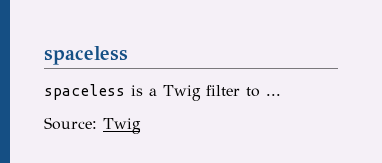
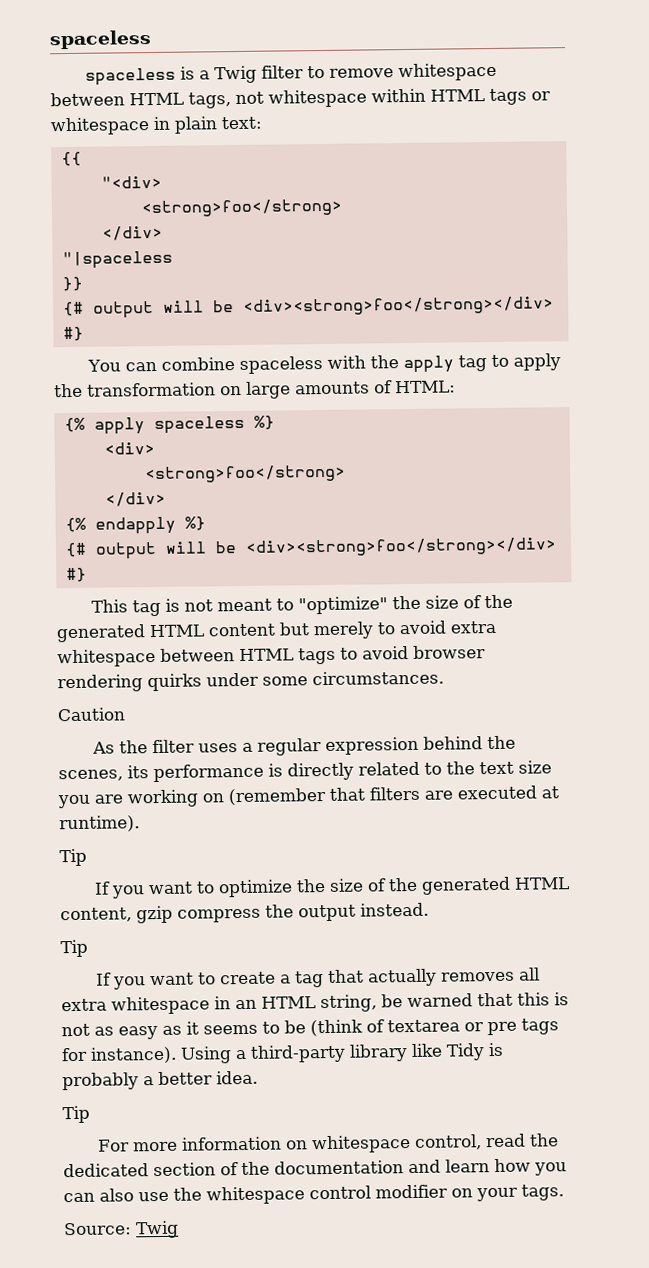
- spaceless is a Twig filter to ...
+ spaceless is a Twig filter to remove whitespace between HTML tags, not whitespace within HTML tags or whitespace in plain text:
+ {{
+ "<div>
+ <strong>foo</strong>
+ </div>
+ "|spaceless
+ }}
+ {# output will be <div><strong>foo</strong></div> #}
+ You can combine spaceless with the apply tag to apply the transformation on large amounts of HTML:
+ {% apply spaceless %}
+ <div>
+ <strong>foo</strong>
+ </div>
+ {% endapply %}
+ {# output will be <div><strong>foo</strong></div> #}
+ This tag is not meant to "optimize" the size of the generated HTML content but merely to avoid extra whitespace between HTML tags to avoid browser rendering quirks under some circumstances.
+ Caution
+ As the filter uses a regular expression behind the scenes, its performance is directly related to the text size you are working on (remember that filters are executed at runtime).
+ Tip
+ If you want to optimize the size of the generated HTML content, gzip compress the output instead.
+ Tip
+ If you want to create a tag that actually removes all extra whitespace in an HTML string, be warned that this is not as easy as it seems to be (think of textarea or pre tags for instance). Using a third-party library like Tidy is probably a better idea.
+ Tip
+ For more information on whitespace control, read the dedicated section of the documentation and learn how you can also use the whitespace control modifier on your tags.

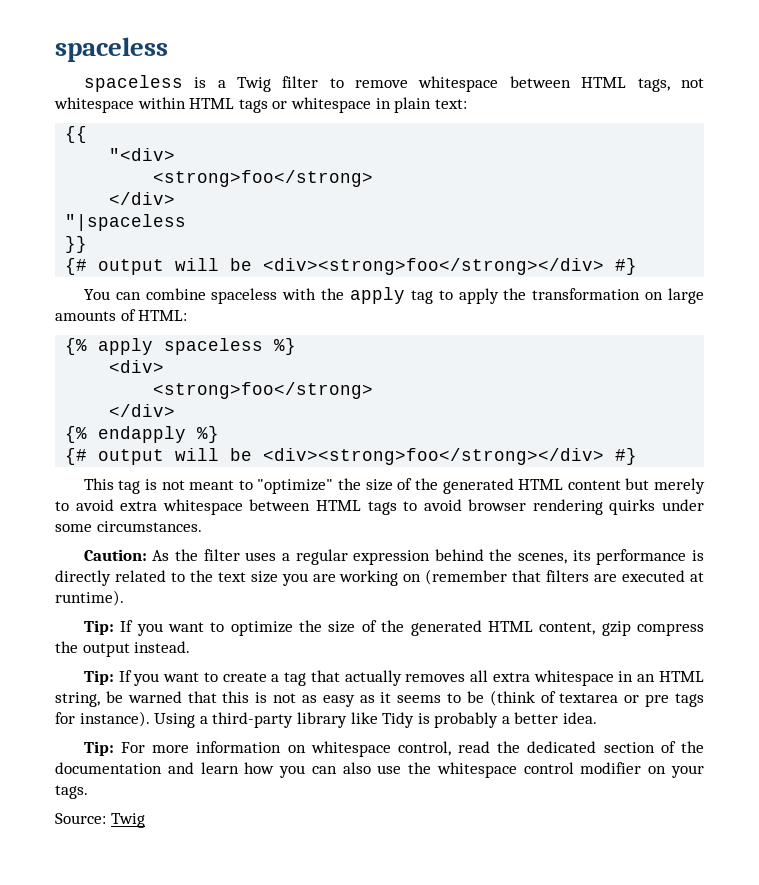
- Caution
- As the filter uses a regular expression behind the scenes, its performance is directly related to the text size you are working on (remember that filters are executed at runtime).
- Tip
- If you want to optimize the size of the generated HTML content, gzip compress the output instead.
- Tip
- If you want to create a tag that actually removes all extra whitespace in an HTML string, be warned that this is not as easy as it seems to be (think of textarea or pre tags for instance).
+ Caution: As the filter uses a regular expression behind the scenes, its performance is directly related to the text size you are working on (remember that filters are executed at runtime).
+ Tip: If you want to optimize the size of the generated HTML content, gzip compress the output instead.
+ Tip: If you want to create a tag that actually removes all extra whitespace in an HTML string, be warned that this is not as easy as it seems to be (think of textarea or pre tags for instance).
  Using a third-party library like Tidy is probably a better idea.
- Tip
- For more information on whitespace control, read the dedicated section of the documentation and learn how you can also use the whitespace control modifier on your tags.
+ Tip: For more information on whitespace control, read the dedicated section of the documentation and learn how you can also use the whitespace control modifier on your tags.

